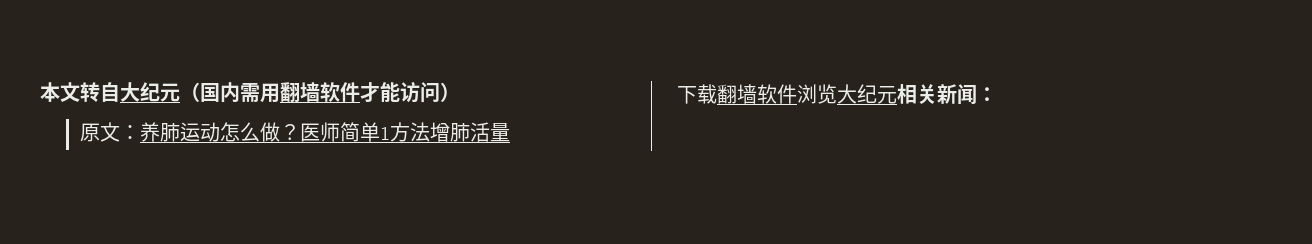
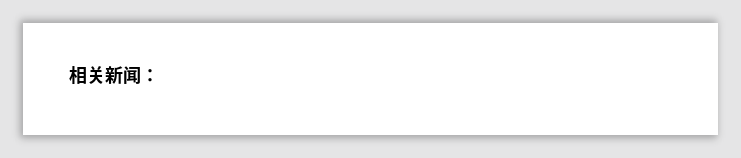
- 本文转自大纪元（国内需用翻墙软件才能访问）
- 原文：养肺运动怎么做？医师简单1方法增肺活量
- 下载翻墙软件浏览大纪元相关新闻：
+ 相关新闻：

